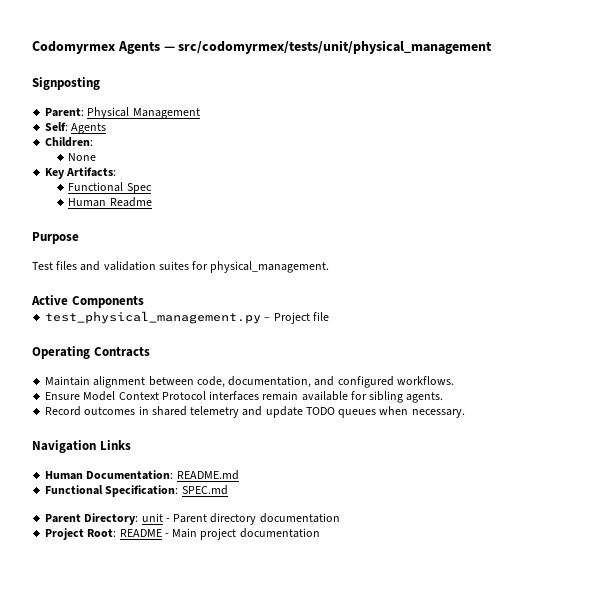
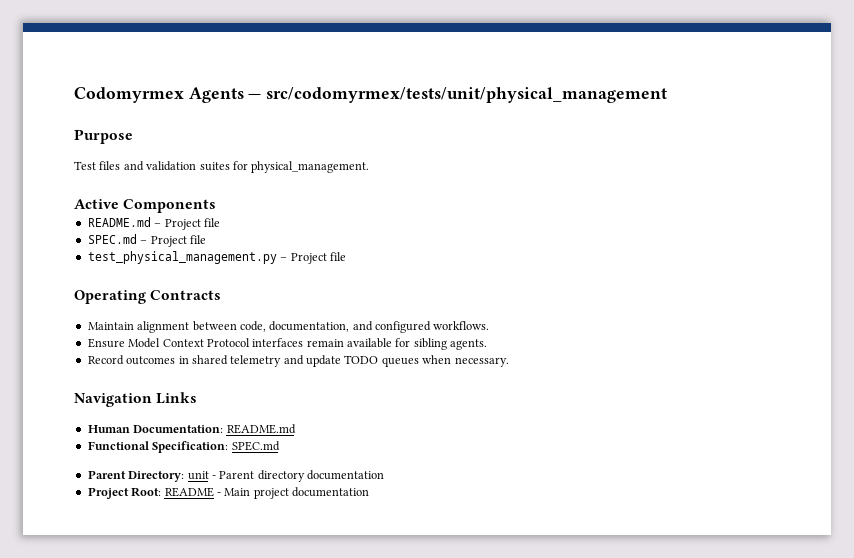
- Signposting
- Parent: Physical Management
- Self: Agents
- Children:
- None
- Key Artifacts:
- Functional Spec
- Human Readme
+ README.md – Project file
+ SPEC.md – Project file

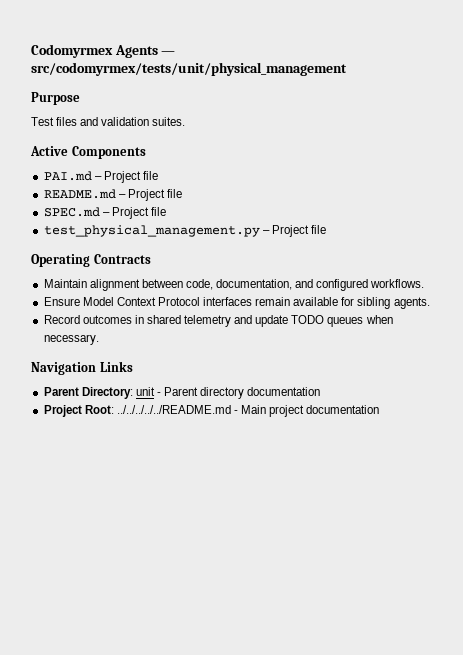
- Test files and validation suites for physical_management.
+ Test files and validation suites.
+ PAI.md – Project file
- Human Documentation: README.md
- Functional Specification: SPEC.md
- Project Root: README - Main project documentation
+ Project Root: ../../../../../README.md - Main project documentation

